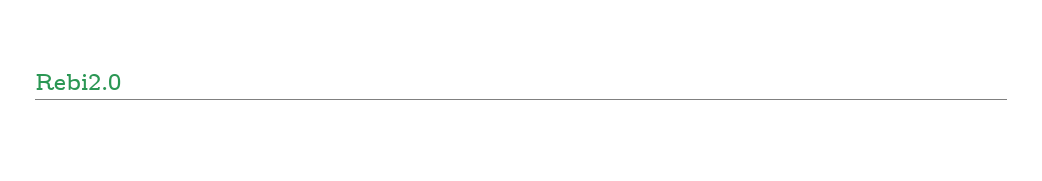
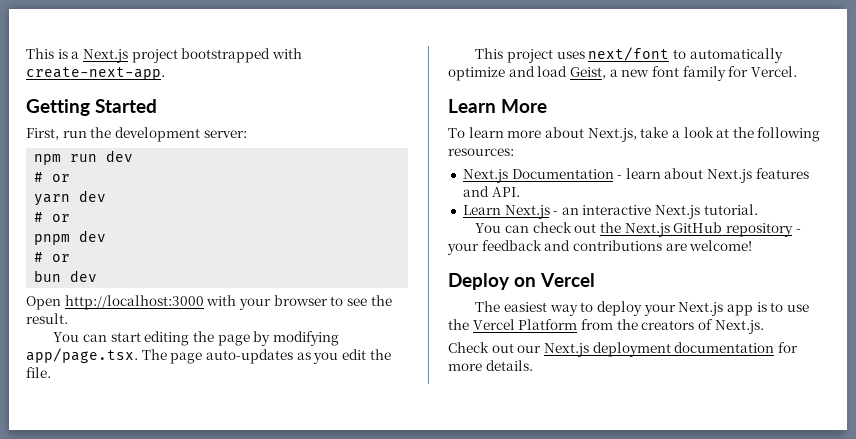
- Rebi2.0
+ This is a Next.js project bootstrapped with create-next-app.
+ Getting Started
+ First, run the development server:
+ npm run dev
+ # or
+ yarn dev
+ # or
+ pnpm dev
+ # or
+ bun dev
+ Open http://localhost:3000 with your browser to see the result.
+ You can start editing the page by modifying app/page.tsx. The page auto-updates as you edit the file.
+ This project uses next/font to automatically optimize and load Geist, a new font family for Vercel.
+ Learn More
+ To learn more about Next.js, take a look at the following resources:
+ Next.js Documentation - learn about Next.js features and API.
+ Learn Next.js - an interactive Next.js tutorial.
+ You can check out the Next.js GitHub repository - your feedback and contributions are welcome!
+ Deploy on Vercel
+ The easiest way to deploy your Next.js app is to use the Vercel Platform from the creators of Next.js.
+ Check out our Next.js deployment documentation for more details.

